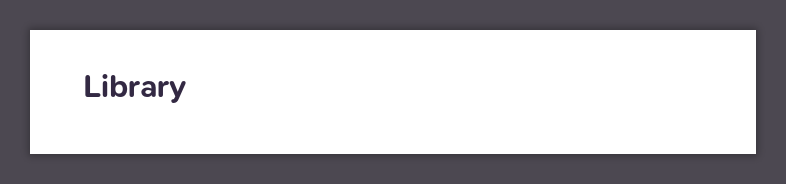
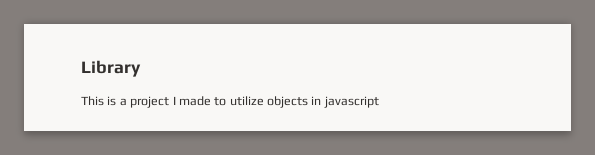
+ This is a project I made to utilize objects in javascript

